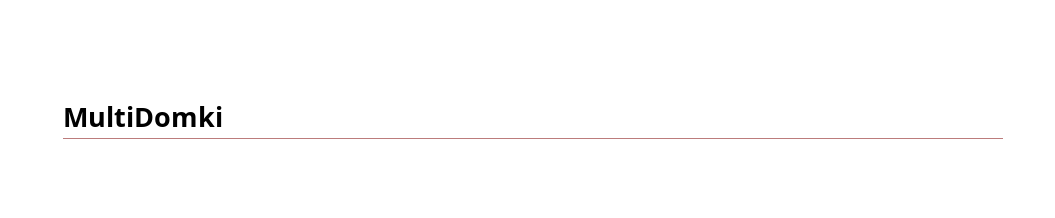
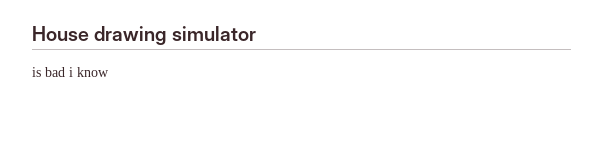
- MultiDomki
+ House drawing simulator
+ is bad i know

